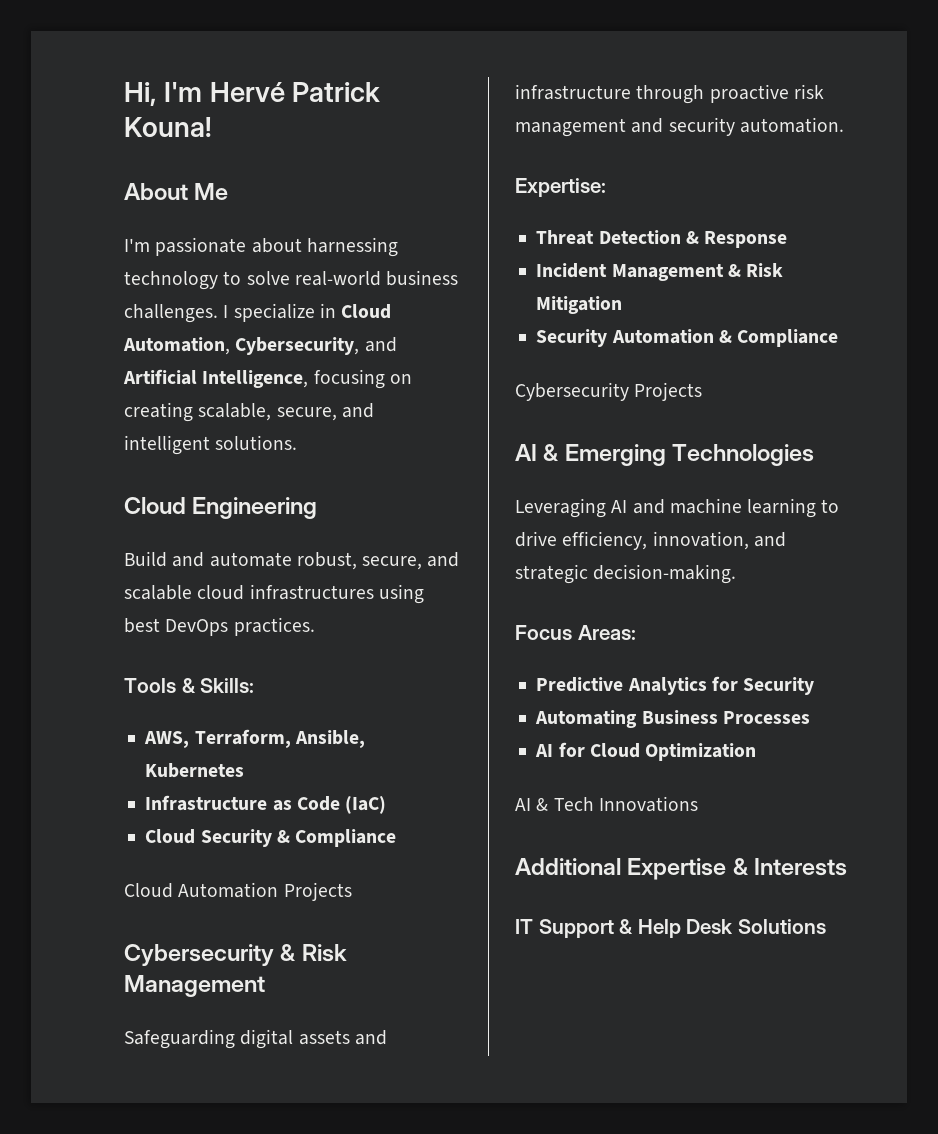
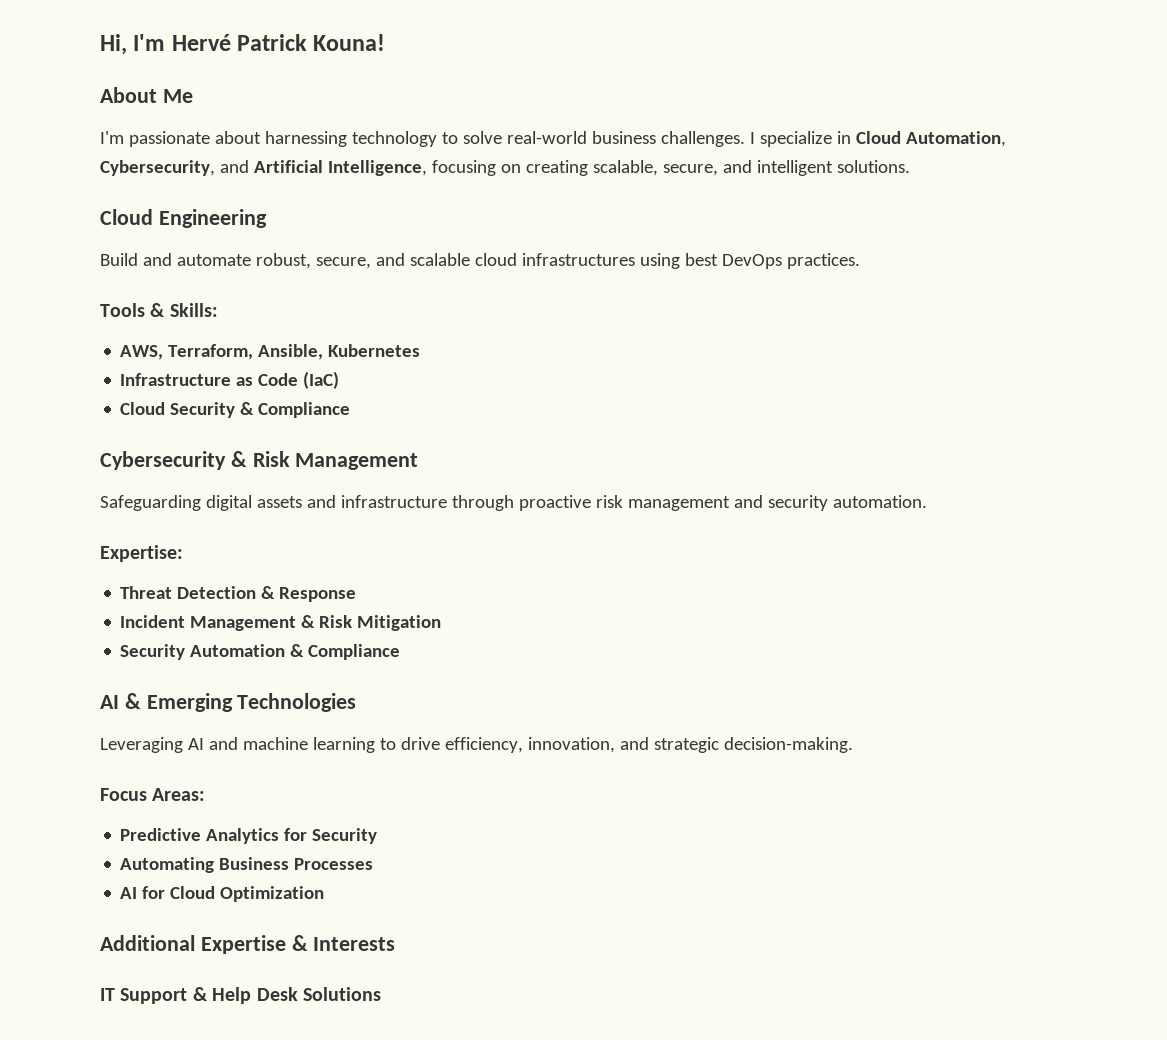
- Cloud Automation Projects
- Cybersecurity Projects
- AI & Tech Innovations

